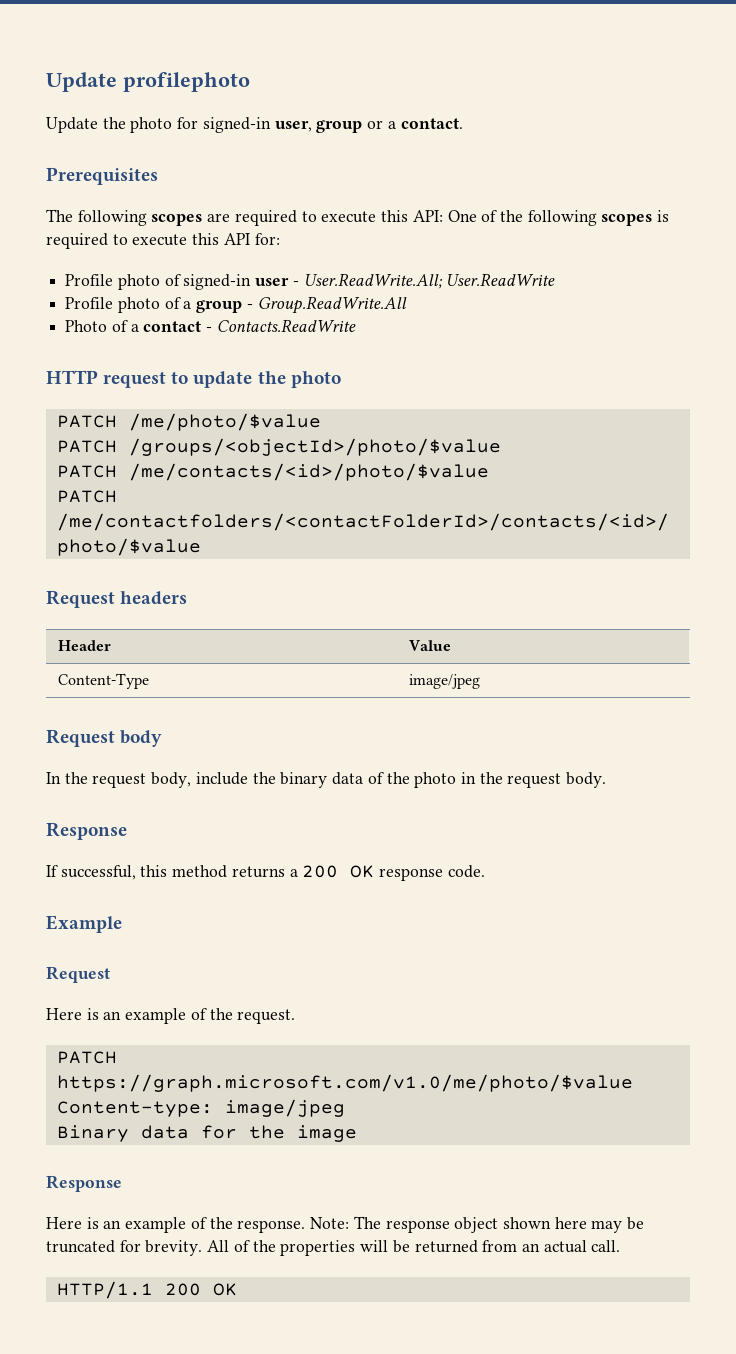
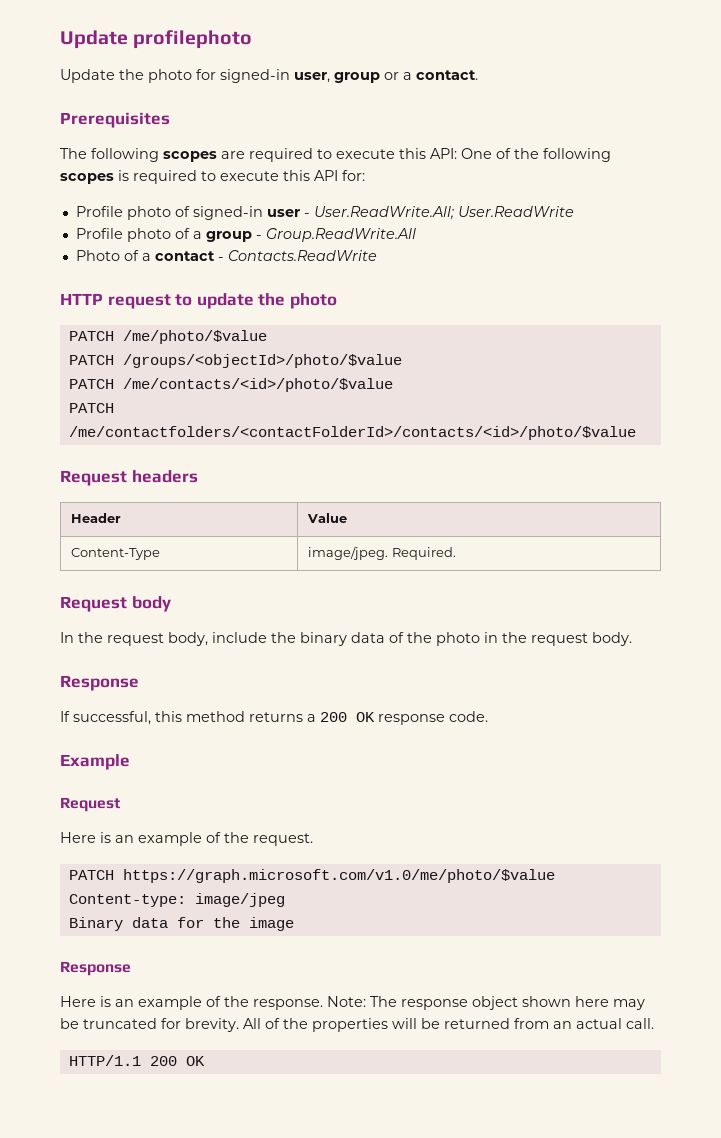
- Content-Type | image/jpeg
+ Content-Type | image/jpeg. Required.

